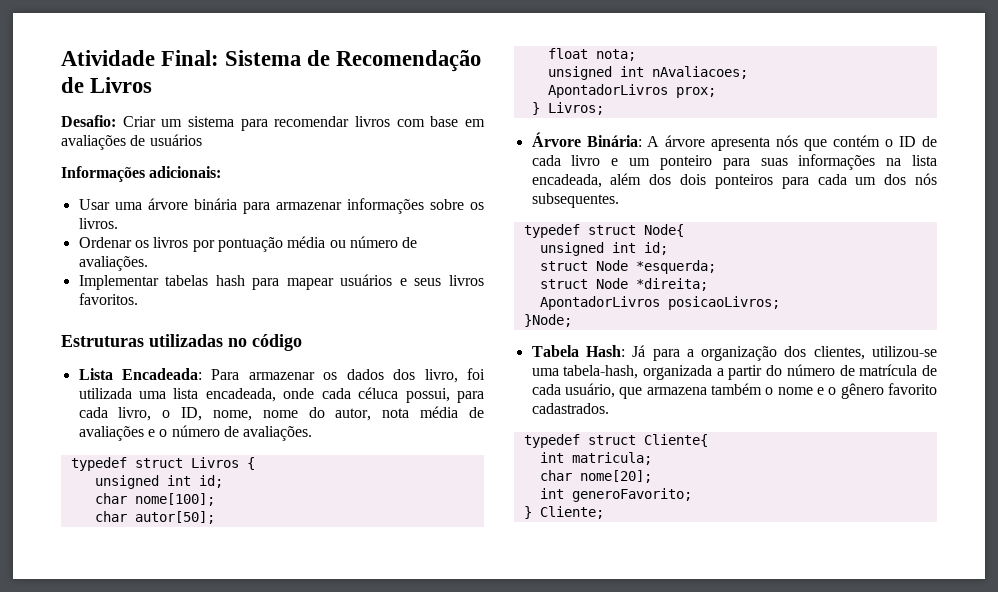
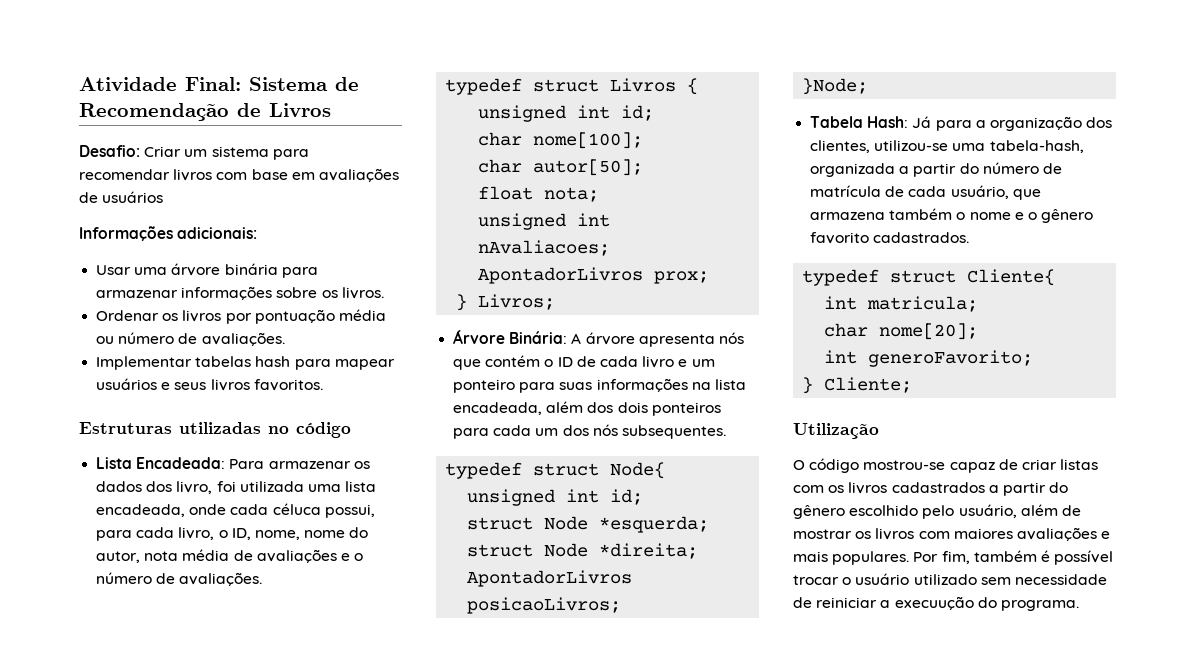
+ Utilização
+ O código mostrou-se capaz de criar listas com os livros cadastrados a partir do gênero escolhido pelo usuário, além de mostrar os livros com maiores avaliações e mais populares. Por fim, também é possível trocar o usuário utilizado sem necessidade de reiniciar a execuução do programa.

